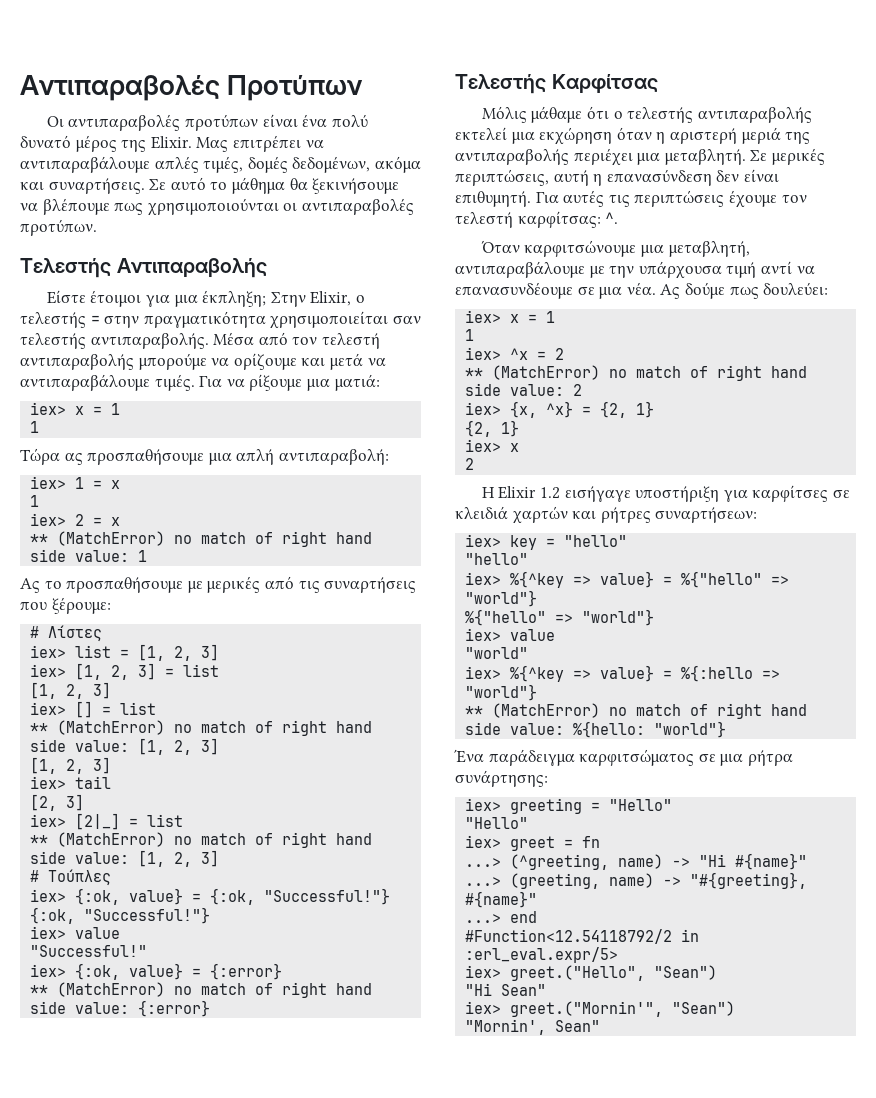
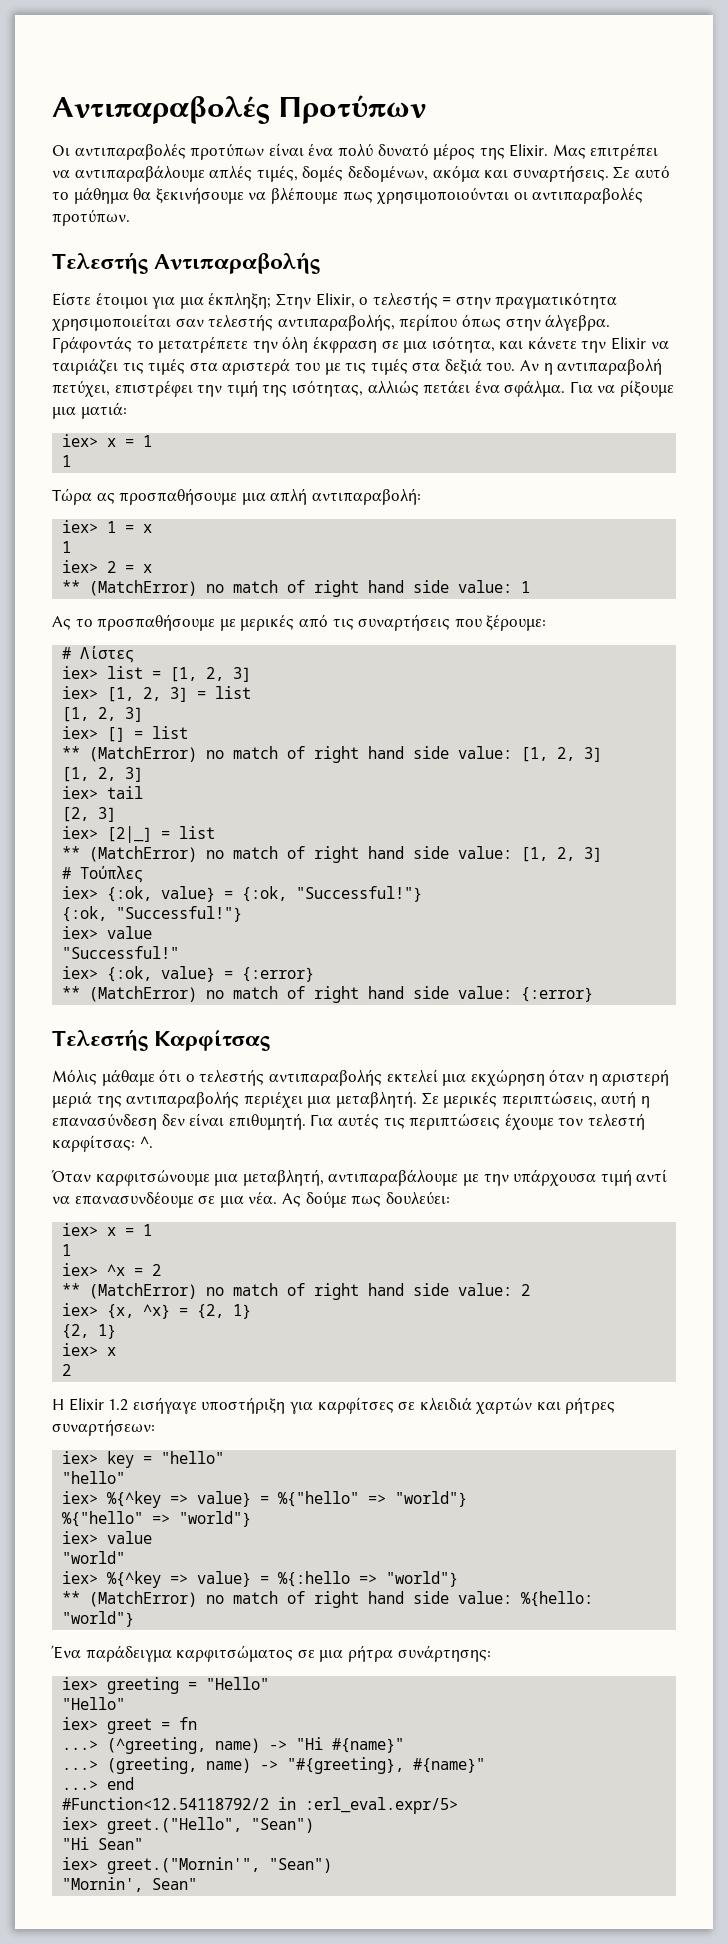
- Είστε έτοιμοι για μια έκπληξη; Στην Elixir, ο τελεστής = στην πραγματικότητα χρησιμοποιείται σαν τελεστής αντιπαραβολής. Μέσα από τον τελεστή αντιπαραβολής μπορούμε να ορίζουμε και μετά να αντιπαραβάλουμε τιμές.
+ Είστε έτοιμοι για μια έκπληξη; Στην Elixir, ο τελεστής = στην πραγματικότητα χρησιμοποιείται σαν τελεστής αντιπαραβολής, περίπου όπως στην άλγεβρα. Γράφοντάς το μετατρέπετε την όλη έκφραση σε μια ισότητα, και κάνετε την Elixir να ταιριάζει τις τιμές στα αριστερά του με τις τιμές στα δεξιά του. Αν η αντιπαραβολή πετύχει, επιστρέφει την τιμή της ισότητας, αλλιώς πετάει ένα σφάλμα.

